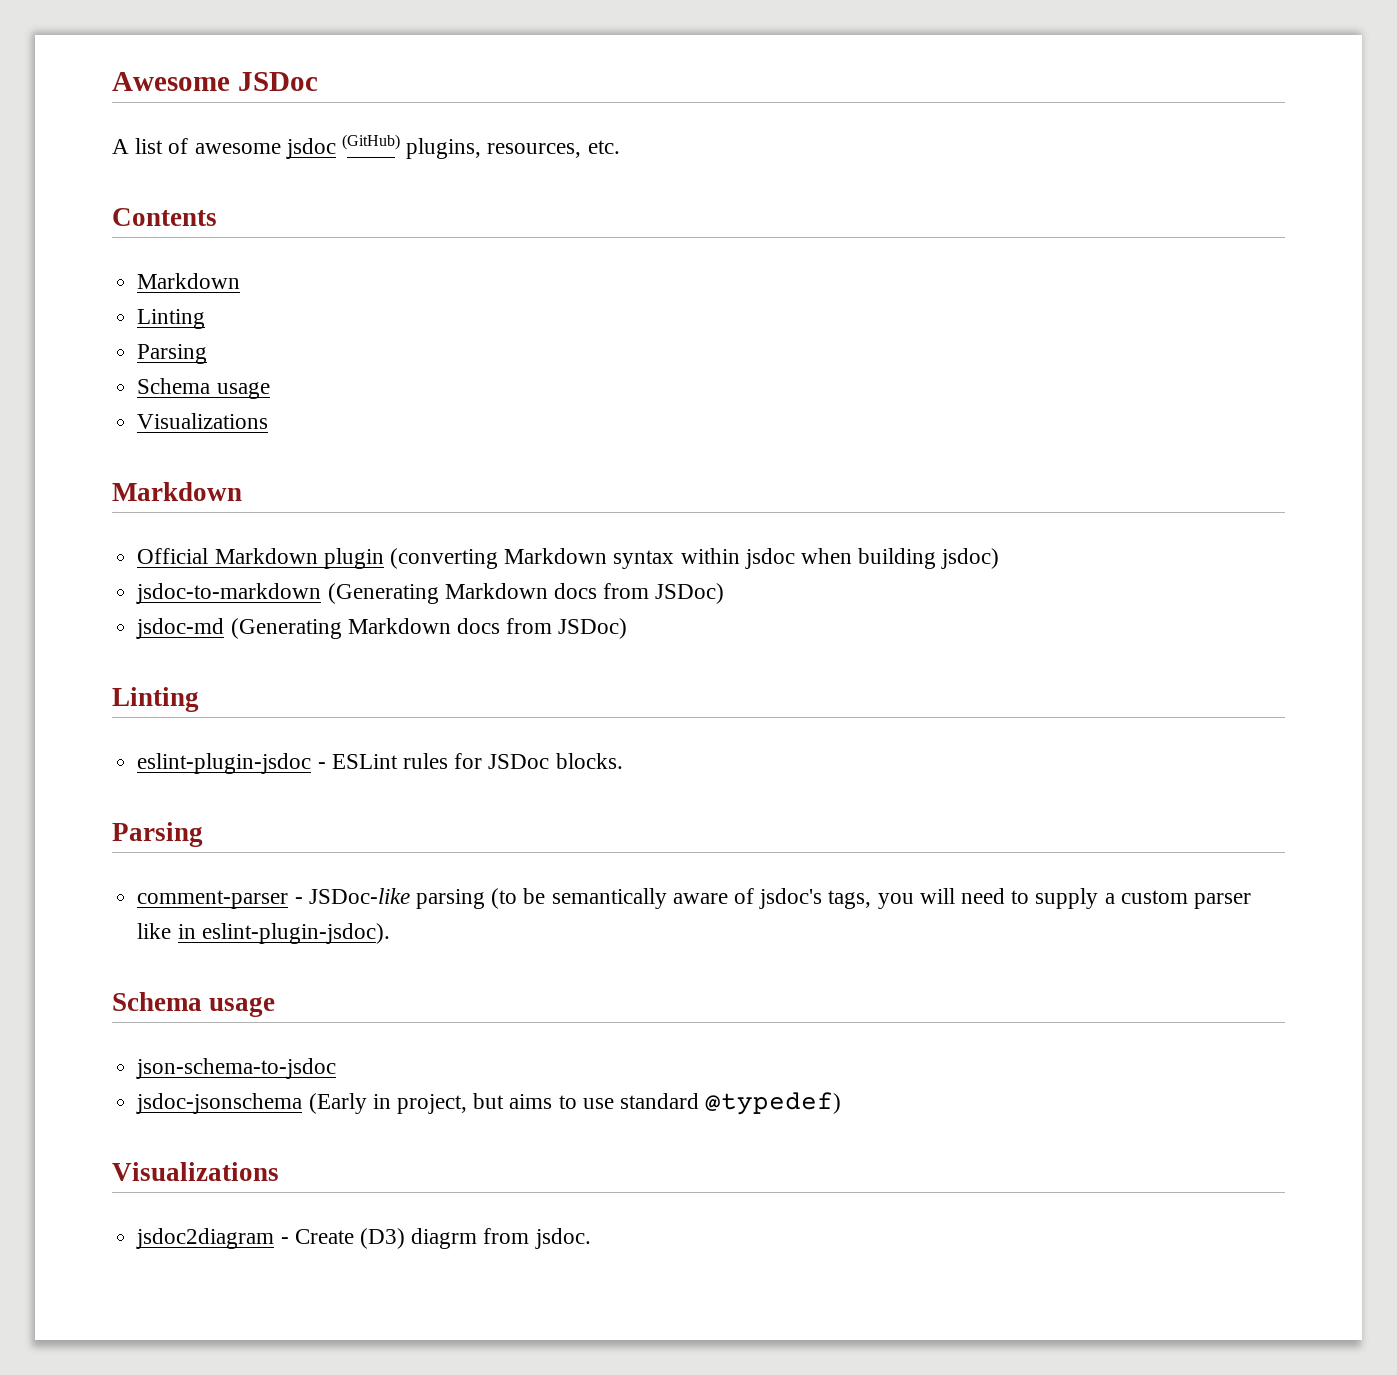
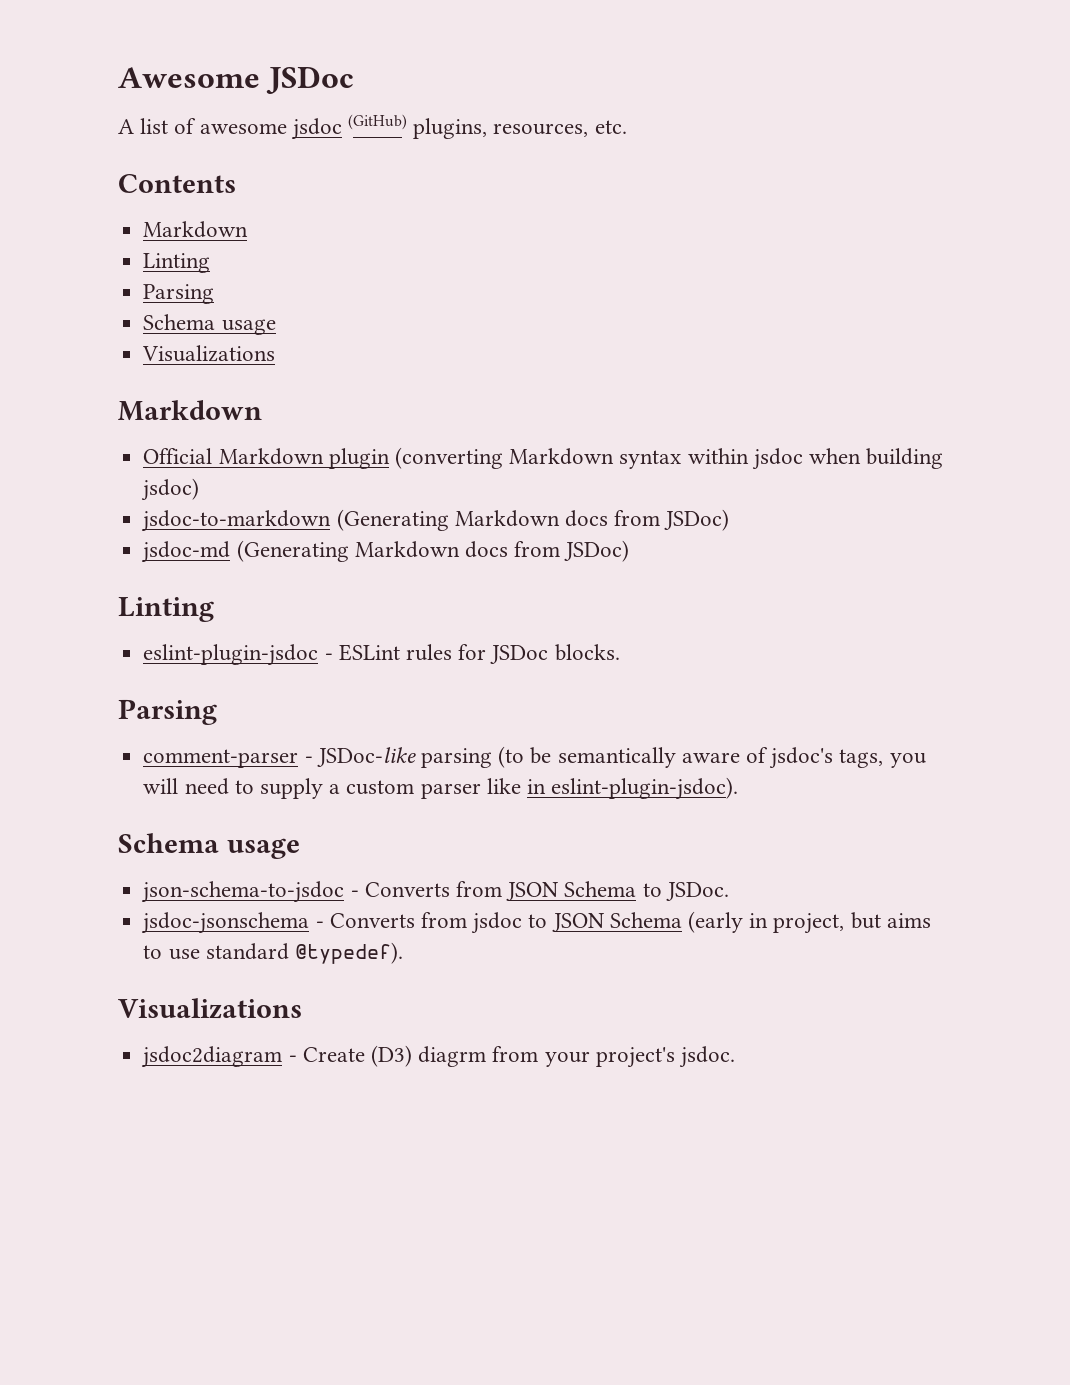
- json-schema-to-jsdoc
- jsdoc-jsonschema (Early in project, but aims to use standard @typedef)
+ json-schema-to-jsdoc - Converts from JSON Schema to JSDoc.
+ jsdoc-jsonschema - Converts from jsdoc to JSON Schema (early in project, but aims to use standard @typedef).
- jsdoc2diagram - Create (D3) diagrm from jsdoc.
+ jsdoc2diagram - Create (D3) diagrm from your project's jsdoc.

